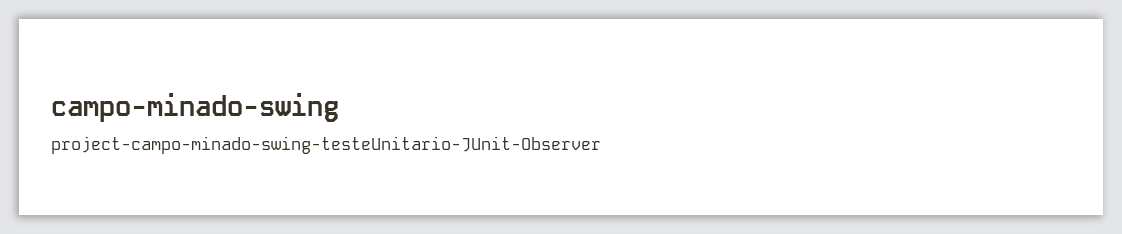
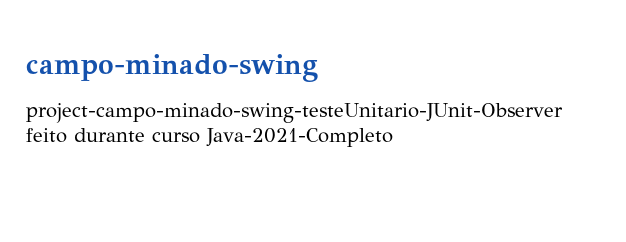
- project-campo-minado-swing-testeUnitario-JUnit-Observer
+ project-campo-minado-swing-testeUnitario-JUnit-Observer feito durante curso Java-2021-Completo

